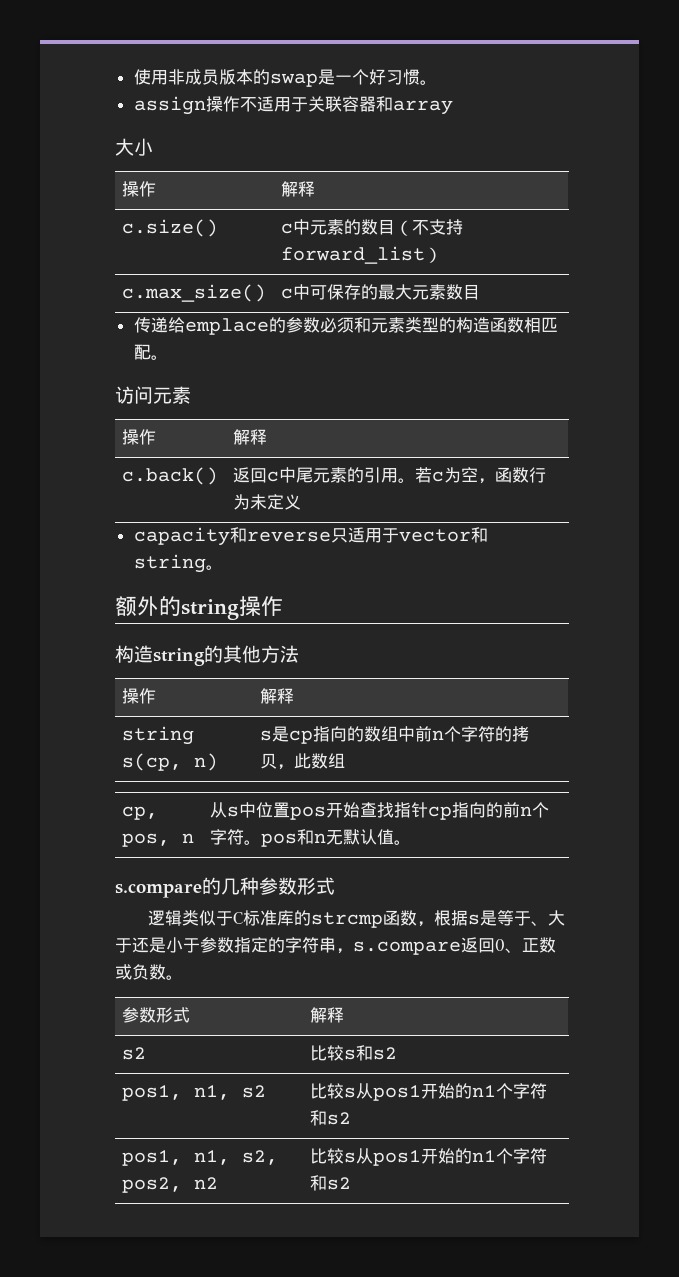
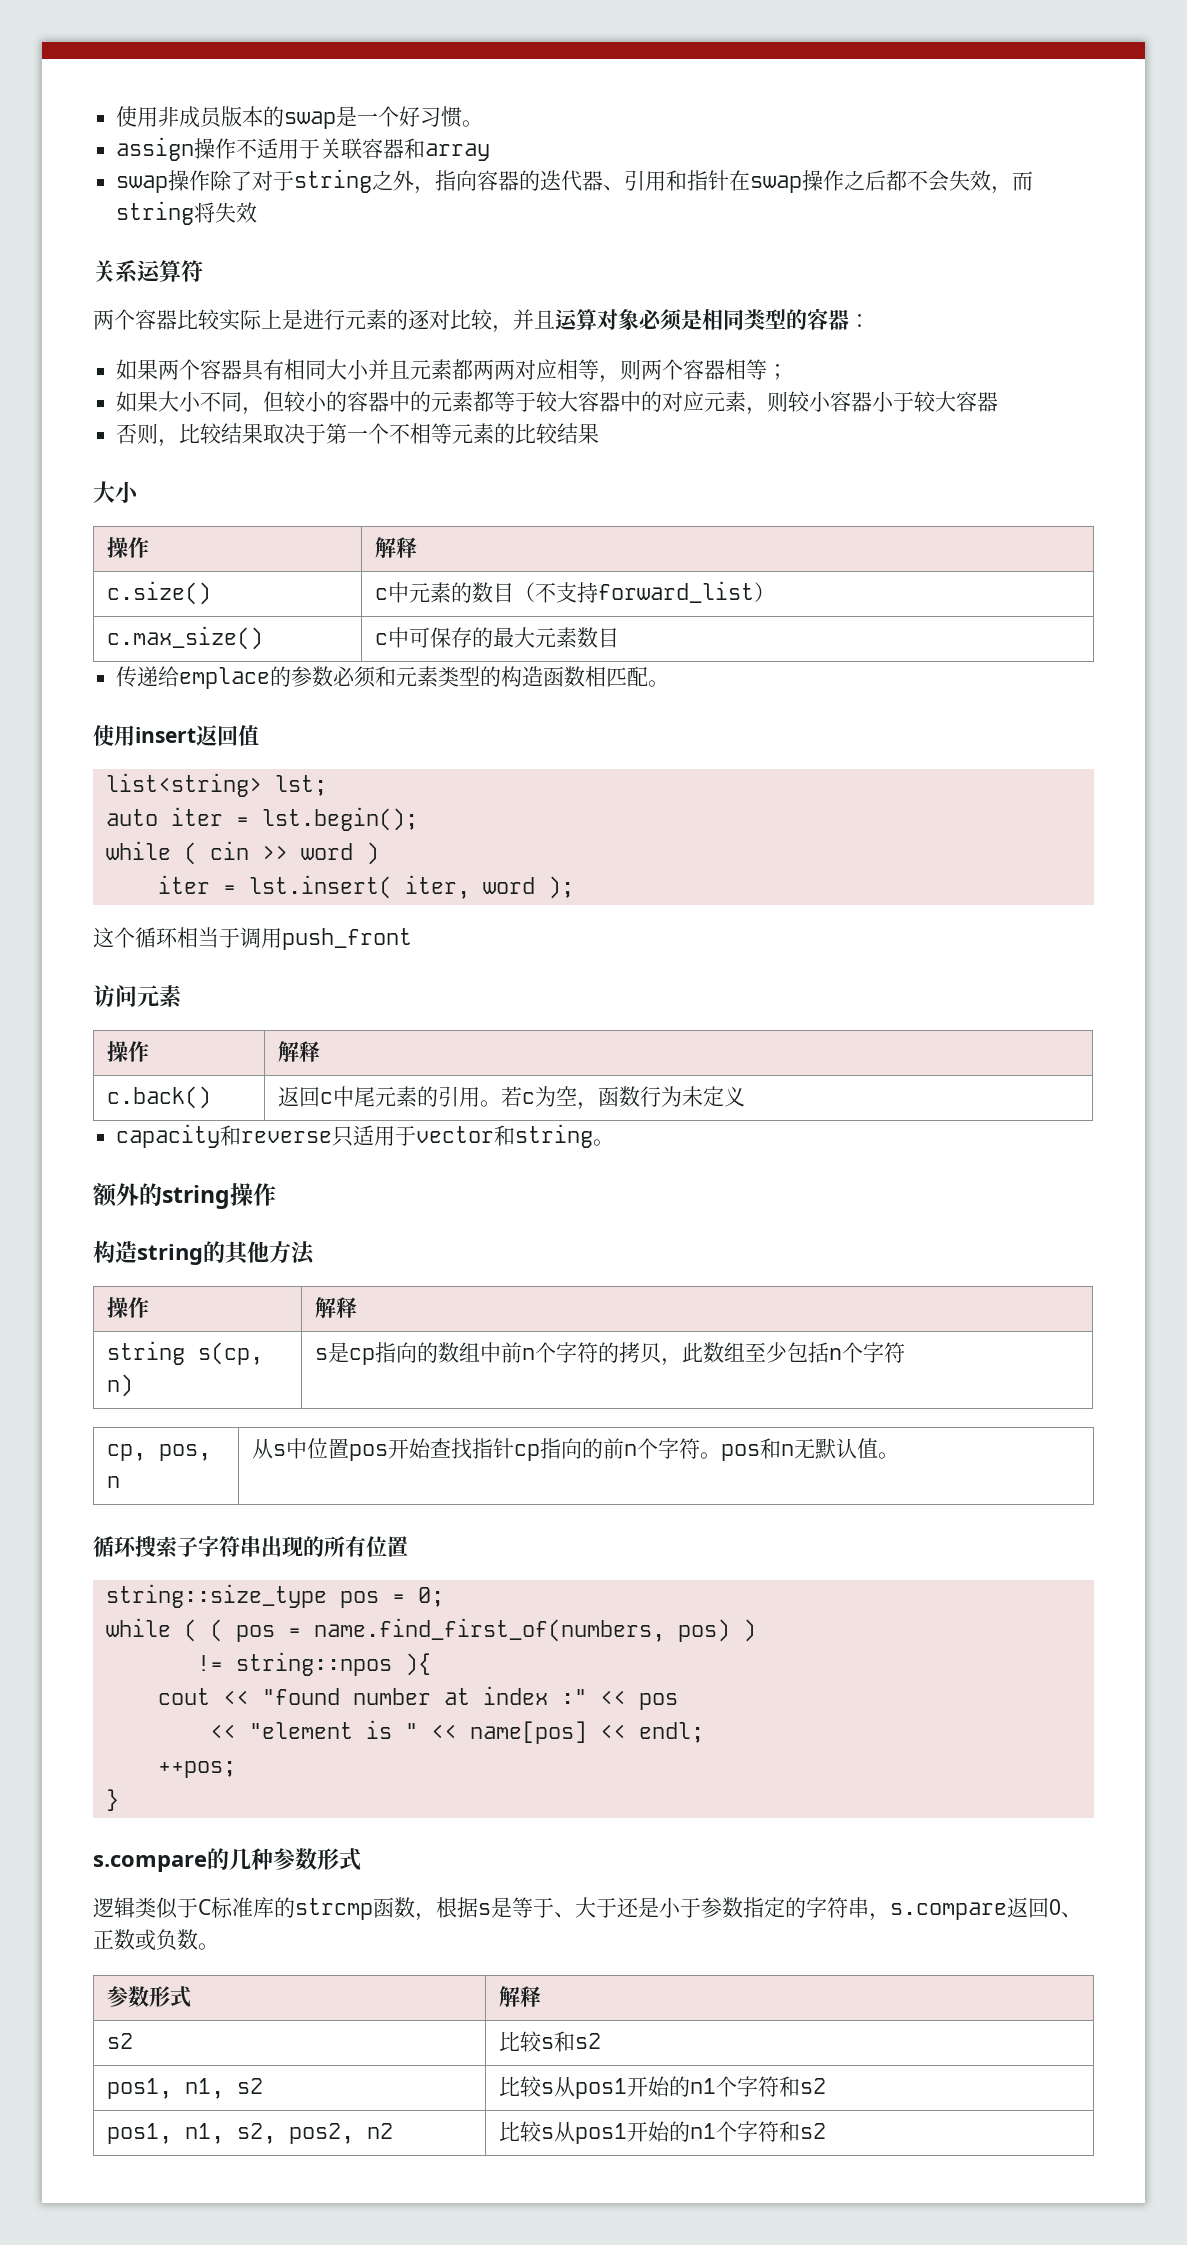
+ swap操作除了对于string之外，指向容器的迭代器、引用和指针在swap操作之后都不会失效，而string将失效
+ 关系运算符
+ 两个容器比较实际上是进行元素的逐对比较，并且运算对象必须是相同类型的容器：
+ 如果两个容器具有相同大小并且元素都两两对应相等，则两个容器相等；
+ 如果大小不同，但较小的容器中的元素都等于较大容器中的对应元素，则较小容器小于较大容器
+ 否则，比较结果取决于第一个不相等元素的比较结果
+ 使用insert返回值
+ list<string> lst;
+ auto iter = lst.begin();
+ while ( cin >> word )
+ iter = lst.insert( iter, word );
+ 这个循环相当于调用push_front
- string s(cp, n) | s是cp指向的数组中前n个字符的拷贝，此数组
+ string s(cp, n) | s是cp指向的数组中前n个字符的拷贝，此数组至少包括n个字符
+ 循环搜索子字符串出现的所有位置
+ string::size_type pos = 0;
+ while ( ( pos = name.find_first_of(numbers, pos) )
+ != string::npos ){
+ cout << "found number at index :" << pos
+ << "element is " << name[pos] << endl;
+ ++pos;
+ }

